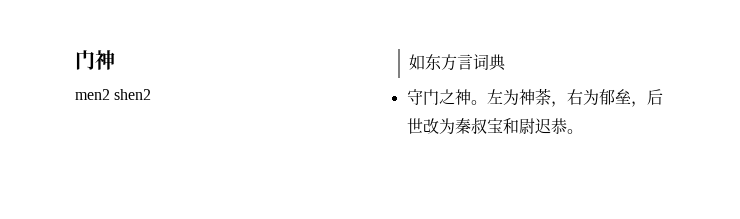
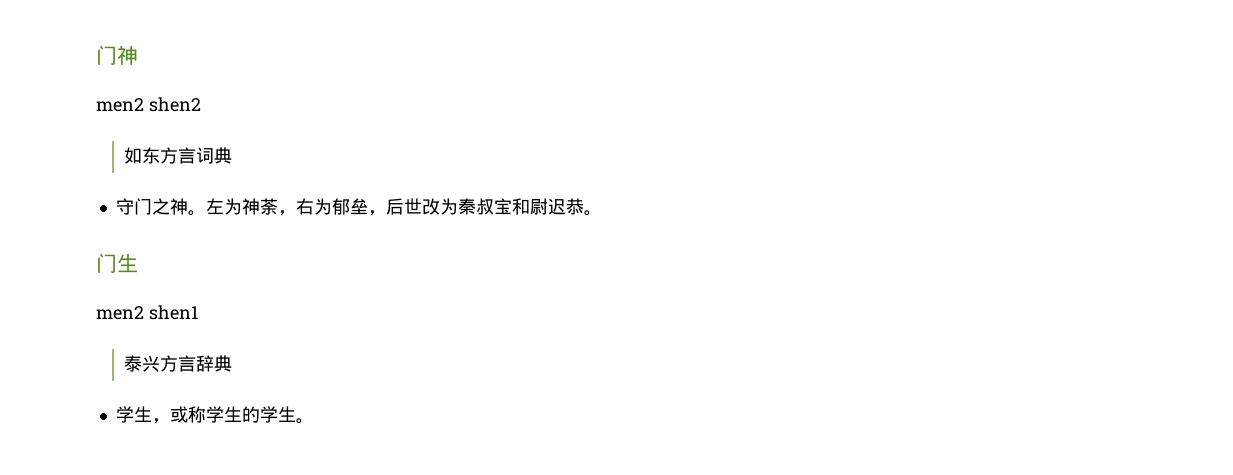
+ 门生
+ men2 shen1
+ 泰兴方言辞典
+ 学生，或称学生的学生。

